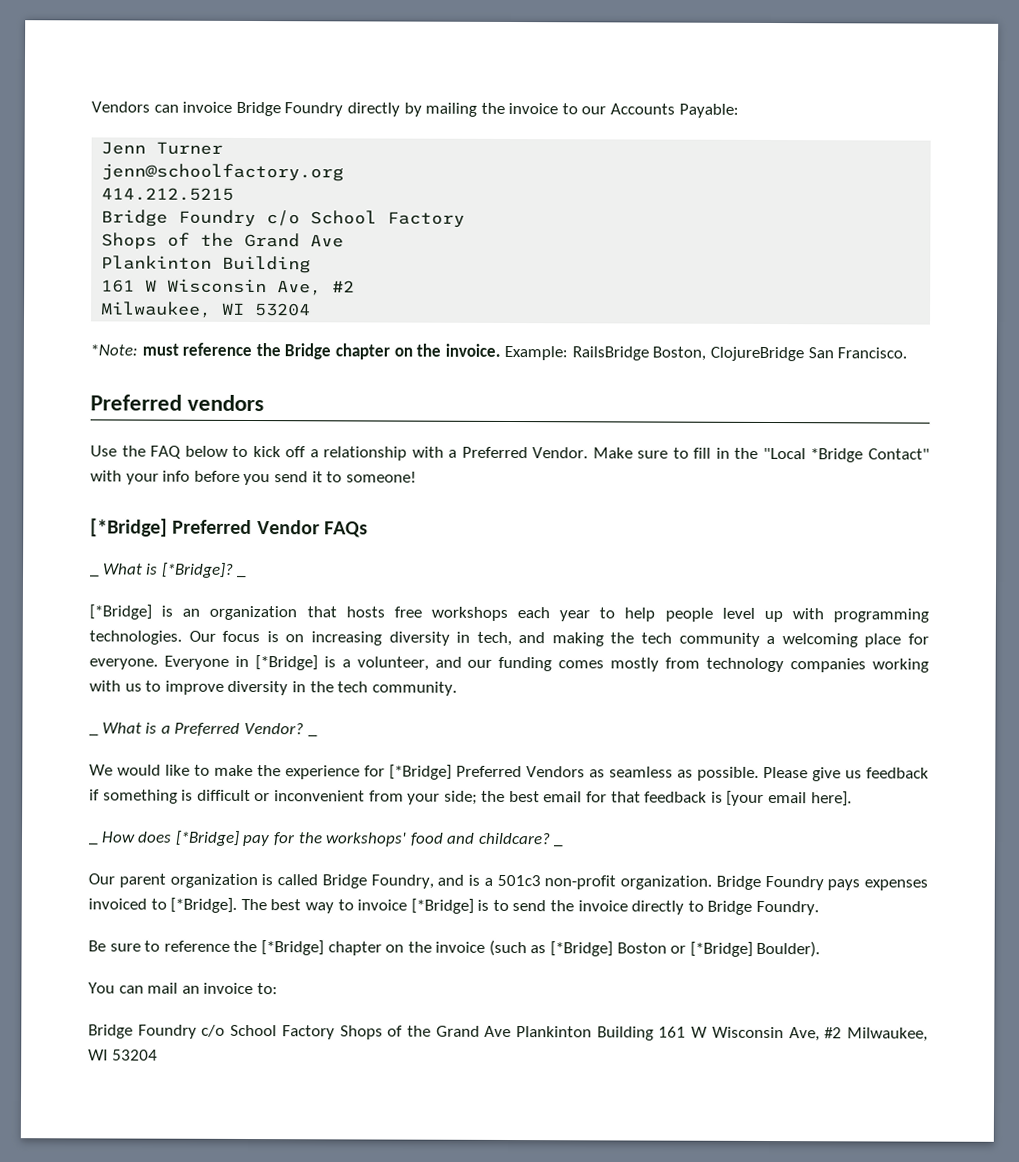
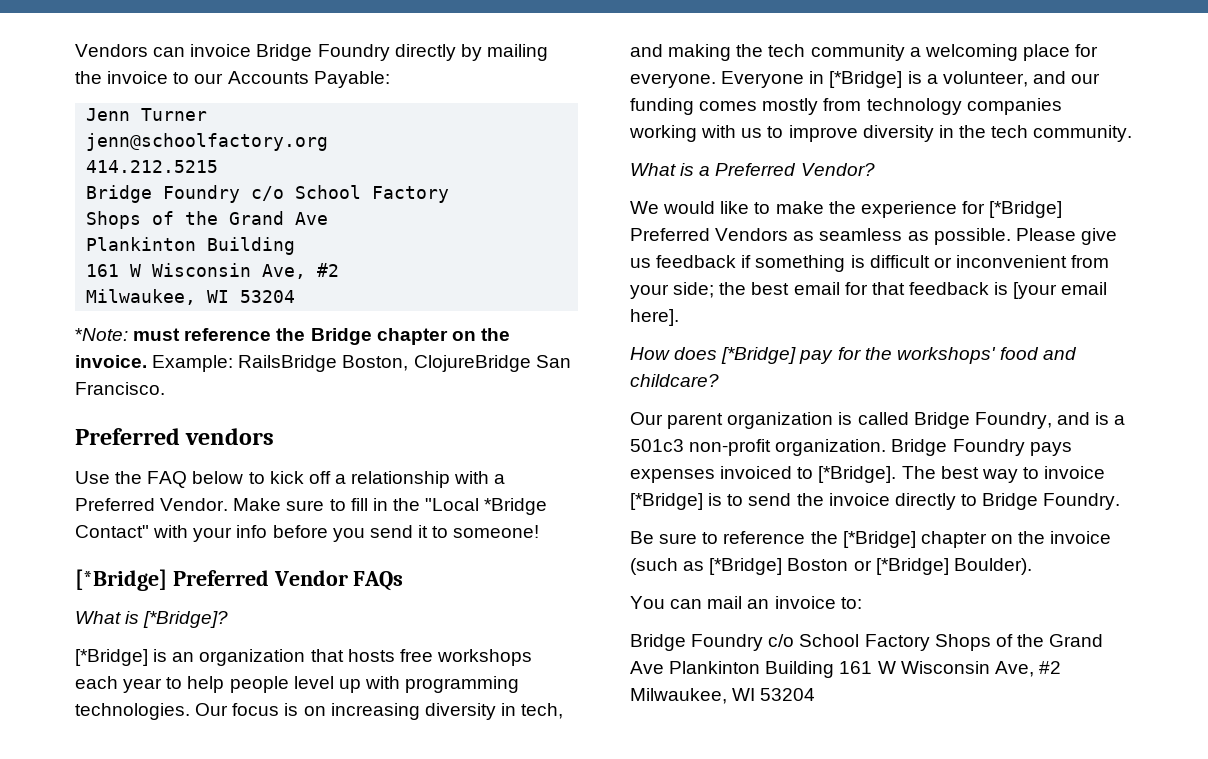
- _ What is [*Bridge]? _
+ What is [*Bridge]?
- _ What is a Preferred Vendor? _
+ What is a Preferred Vendor?
- _ How does [*Bridge] pay for the workshops' food and childcare? _
+ How does [*Bridge] pay for the workshops' food and childcare?

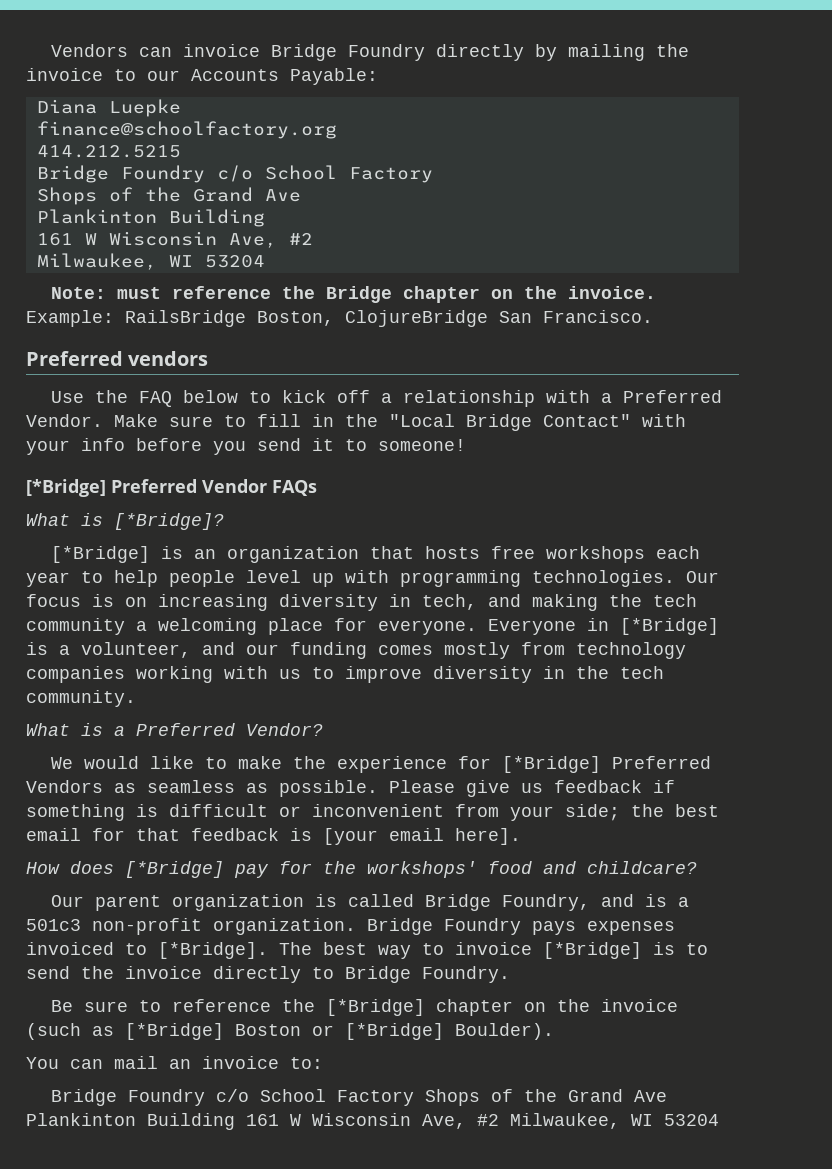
- Jenn Turner
- jenn@schoolfactory.org
+ Diana Luepke
+ finance@schoolfactory.org
- *Note: must reference the Bridge chapter on the invoice.
+ Note: must reference the Bridge chapter on the invoice.
- Make sure to fill in the "Local *Bridge Contact" with your info before you send it to someone!
+ Make sure to fill in the "Local Bridge Contact" with your info before you send it to someone!

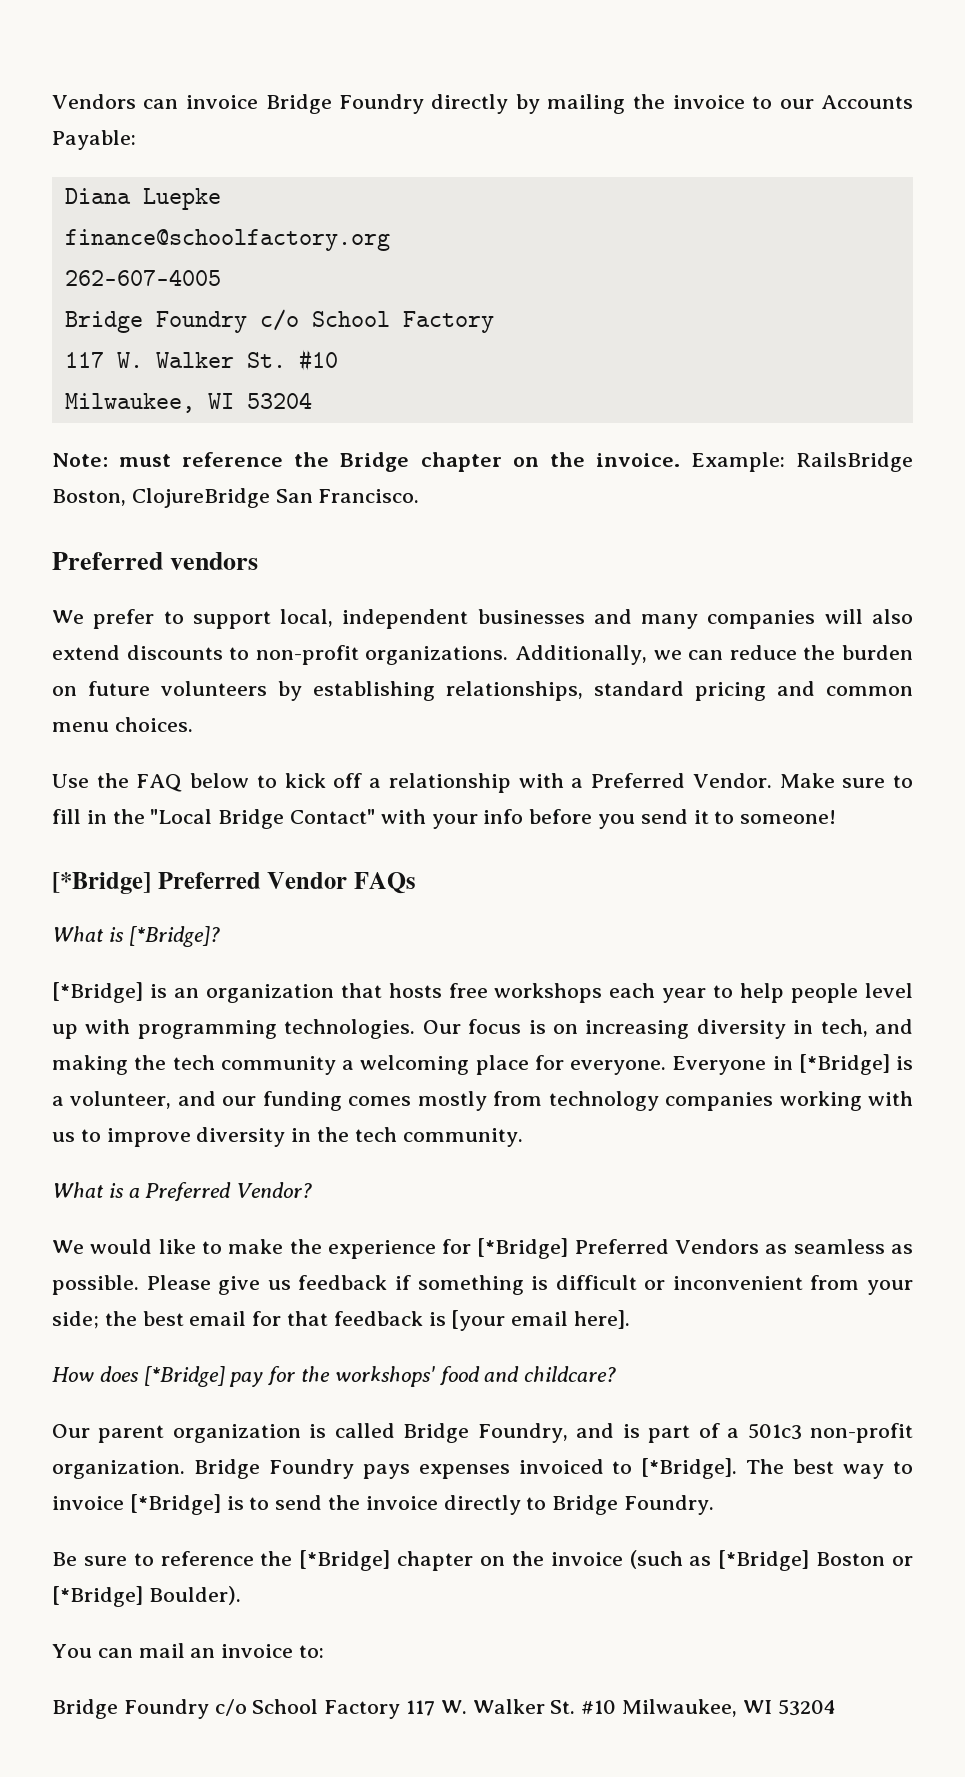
- 414.212.5215
+ 262-607-4005
  Bridge Foundry c/o School Factory
- Shops of the Grand Ave
- Plankinton Building
- 161 W Wisconsin Ave, #2
+ 117 W. Walker St. #10
+ We prefer to support local, independent businesses and many companies will also extend discounts to non-profit organizations. Additionally, we can reduce the burden on future volunteers by establishing relationships, standard pricing and common menu choices.
- Our parent organization is called Bridge Foundry, and is a 501c3 non-profit organization.
+ Our parent organization is called Bridge Foundry, and is part of a 501c3 non-profit organization.
- Bridge Foundry c/o School Factory Shops of the Grand Ave Plankinton Building 161 W Wisconsin Ave, #2 Milwaukee, WI 53204
+ Bridge Foundry c/o School Factory 117 W. Walker St. #10 Milwaukee, WI 53204

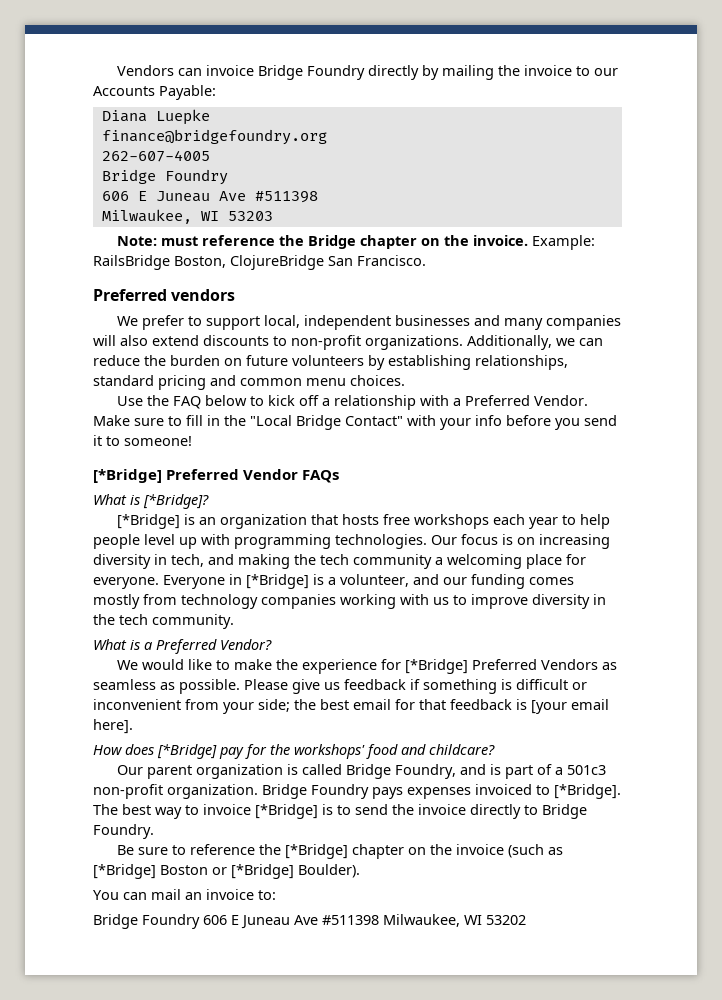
- finance@schoolfactory.org
+ finance@bridgefoundry.org
  262-607-4005
- Bridge Foundry c/o School Factory
- 117 W. Walker St. #10
- Milwaukee, WI 53204
+ Bridge Foundry
+ 606 E Juneau Ave #511398
+ Milwaukee, WI 53203
- Bridge Foundry c/o School Factory 117 W. Walker St. #10 Milwaukee, WI 53204
+ Bridge Foundry 606 E Juneau Ave #511398 Milwaukee, WI 53202

